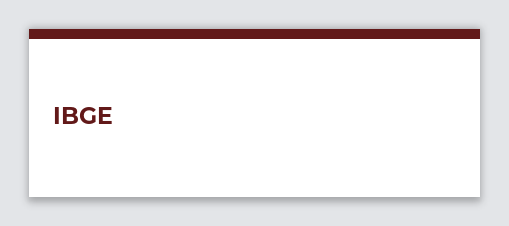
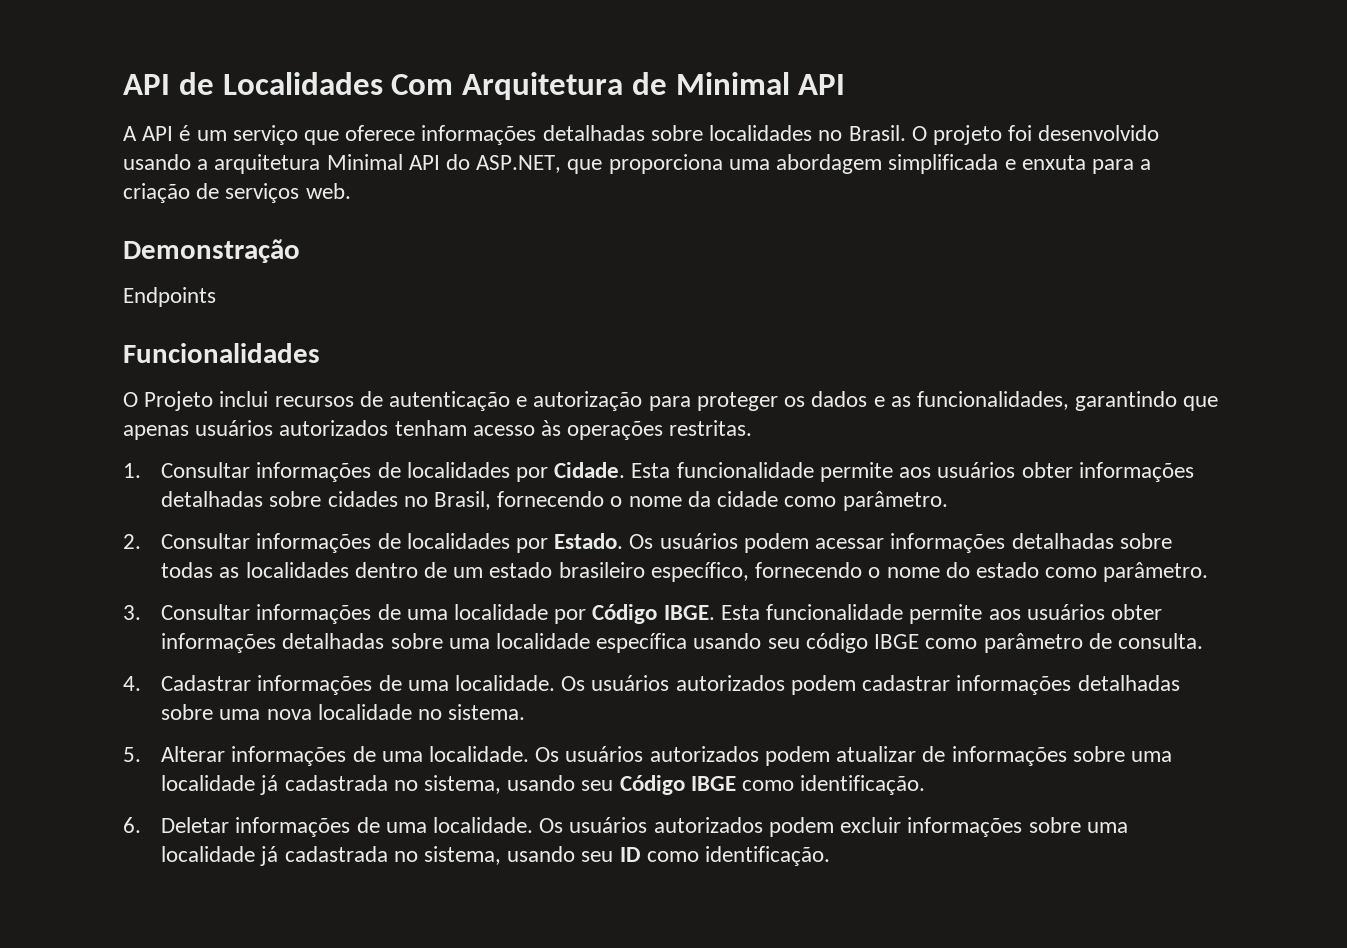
- IBGE
+ API de Localidades Com Arquitetura de Minimal API
+ A API é um serviço que oferece informações detalhadas sobre localidades no Brasil. O projeto foi desenvolvido usando a arquitetura Minimal API do ASP.NET, que proporciona uma abordagem simplificada e enxuta para a criação de serviços web.
+ Demonstração
+ Endpoints
+ Funcionalidades
+ O Projeto inclui recursos de autenticação e autorização para proteger os dados e as funcionalidades, garantindo que apenas usuários autorizados tenham acesso às operações restritas.
+ 1. Consultar informações de localidades por Cidade. Esta funcionalidade permite aos usuários obter informações detalhadas sobre cidades no Brasil, fornecendo o nome da cidade como parâmetro.
+ 2. Consultar informações de localidades por Estado. Os usuários podem acessar informações detalhadas sobre todas as localidades dentro de um estado brasileiro específico, fornecendo o nome do estado como parâmetro.
+ 3. Consultar informações de uma localidade por Código IBGE. Esta funcionalidade permite aos usuários obter informações detalhadas sobre uma localidade específica usando seu código IBGE como parâmetro de consulta.
+ 4. Cadastrar informações de uma localidade. Os usuários autorizados podem cadastrar informações detalhadas sobre uma nova localidade no sistema.
+ 5. Alterar informações de uma localidade. Os usuários autorizados podem atualizar de informações sobre uma localidade já cadastrada no sistema, usando seu Código IBGE como identificação.
+ 6. Deletar informações de uma localidade. Os usuários autorizados podem excluir informações sobre uma localidade já cadastrada no sistema, usando seu ID como identificação.

